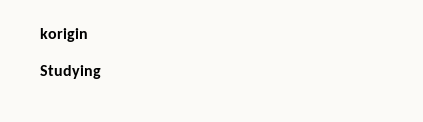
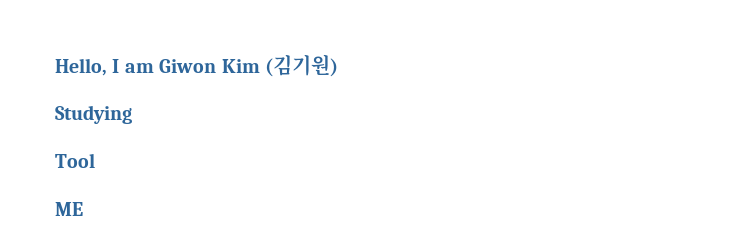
- korigin
+ Hello, I am Giwon Kim (김기원)
+ Tool
+ ME

